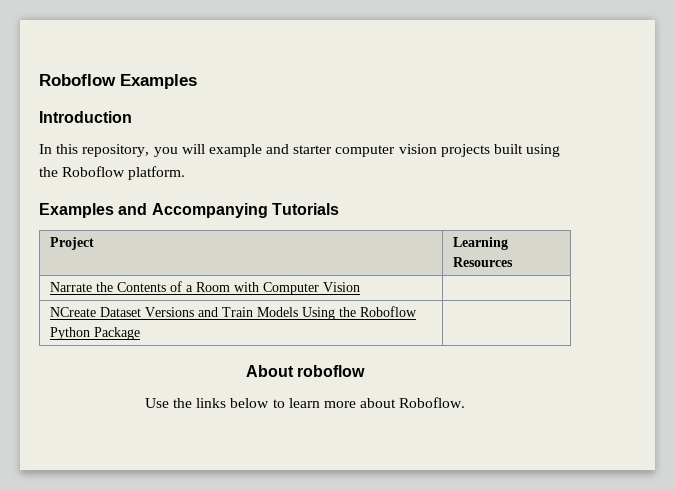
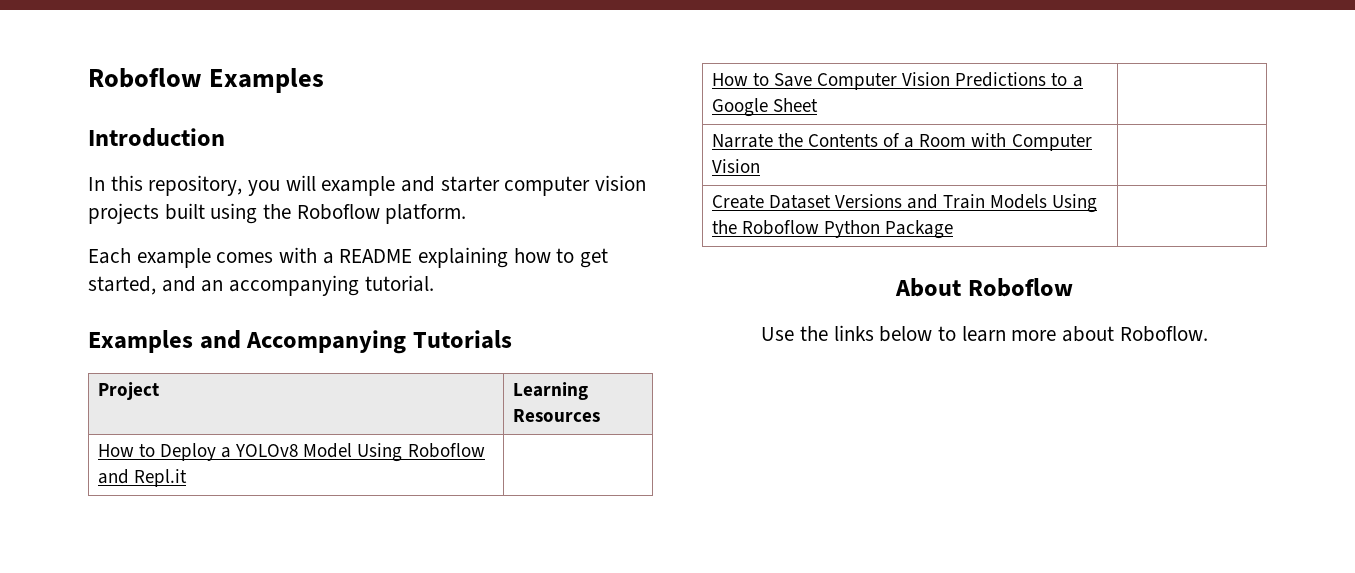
+ Each example comes with a README explaining how to get started, and an accompanying tutorial.
+ How to Deploy a YOLOv8 Model Using Roboflow and Repl.it |
+ How to Save Computer Vision Predictions to a Google Sheet |
- NCreate Dataset Versions and Train Models Using the Roboflow Python Package |
+ Create Dataset Versions and Train Models Using the Roboflow Python Package |
- About roboflow
+ About Roboflow

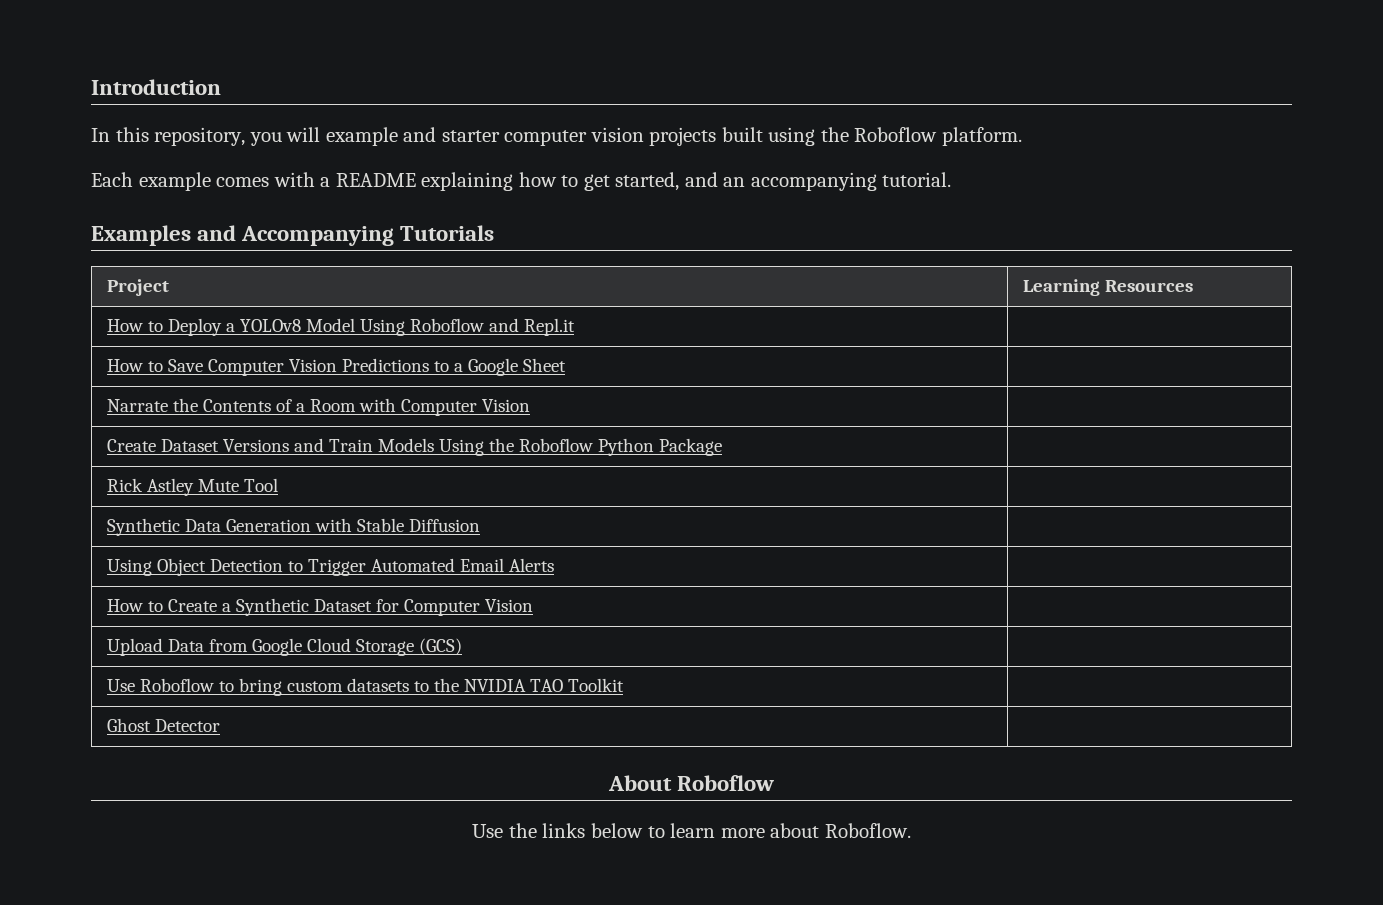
- Roboflow Examples
+ Rick Astley Mute Tool |
+ Synthetic Data Generation with Stable Diffusion |
+ Using Object Detection to Trigger Automated Email Alerts |
+ How to Create a Synthetic Dataset for Computer Vision |
+ Upload Data from Google Cloud Storage (GCS) |
+ Use Roboflow to bring custom datasets to the NVIDIA TAO Toolkit |
+ Ghost Detector |

